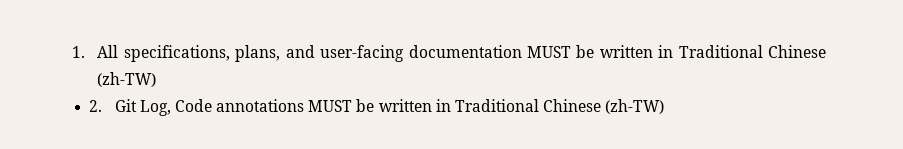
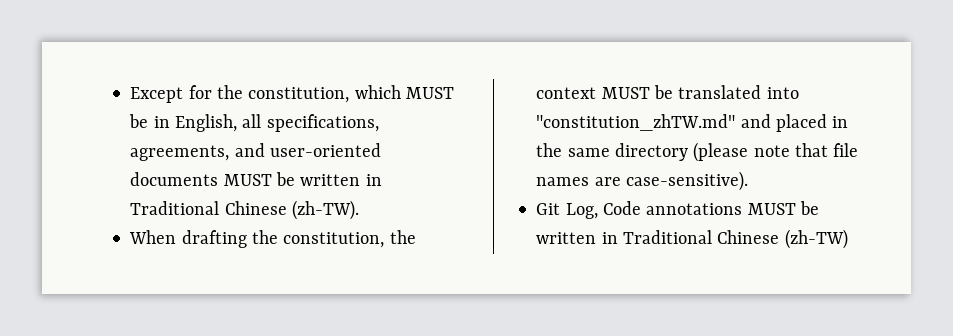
- 1. All specifications, plans, and user-facing documentation MUST be written in Traditional Chinese (zh-TW)
- 2. Git Log, Code annotations MUST be written in Traditional Chinese (zh-TW)
+ Except for the constitution, which MUST be in English, all specifications, agreements, and user-oriented documents MUST be written in Traditional Chinese (zh-TW).
+ When drafting the constitution, the context MUST be translated into "constitution_zhTW.md" and placed in the same directory (please note that file names are case-sensitive).
+ Git Log, Code annotations MUST be written in Traditional Chinese (zh-TW)

